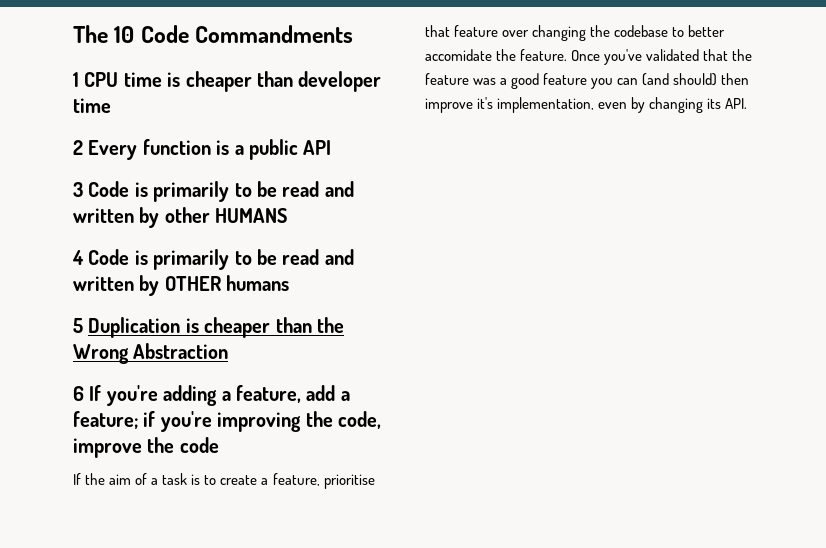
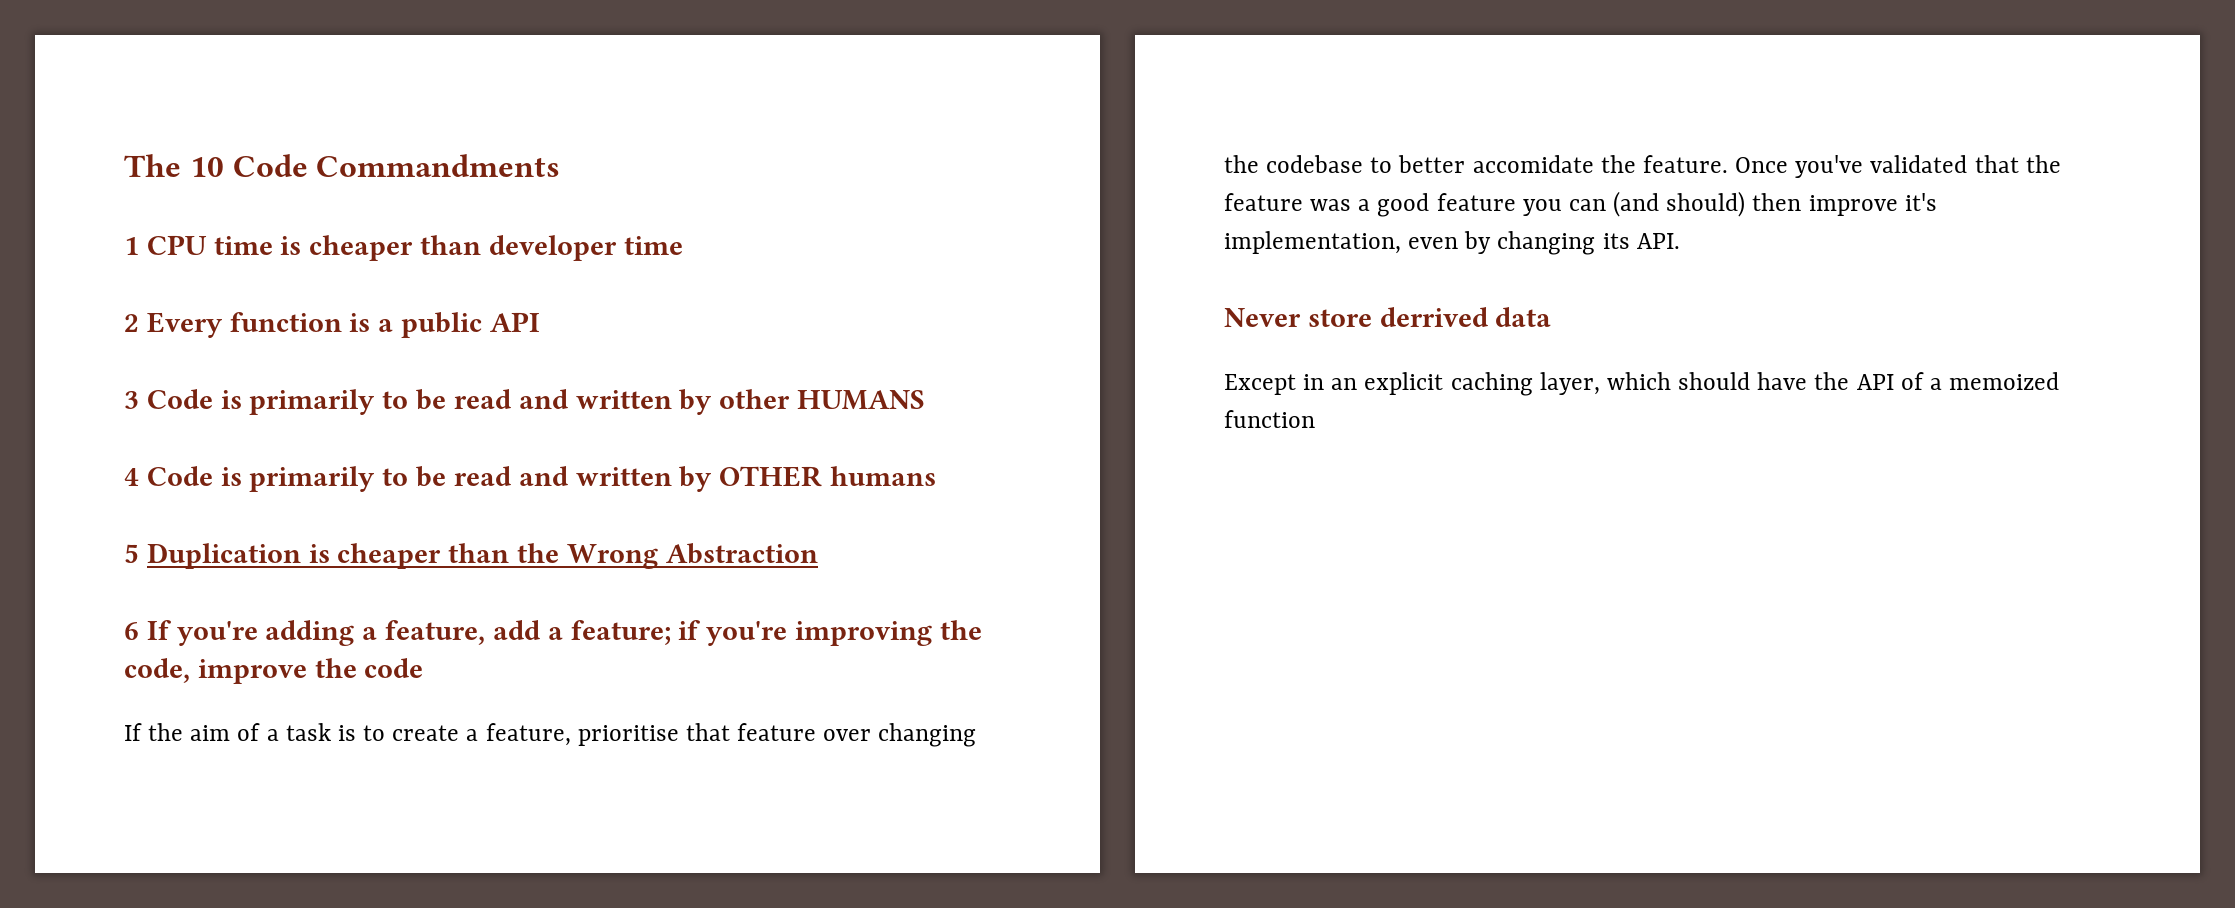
+ Never store derrived data
+ Except in an explicit caching layer, which should have the API of a memoized function

